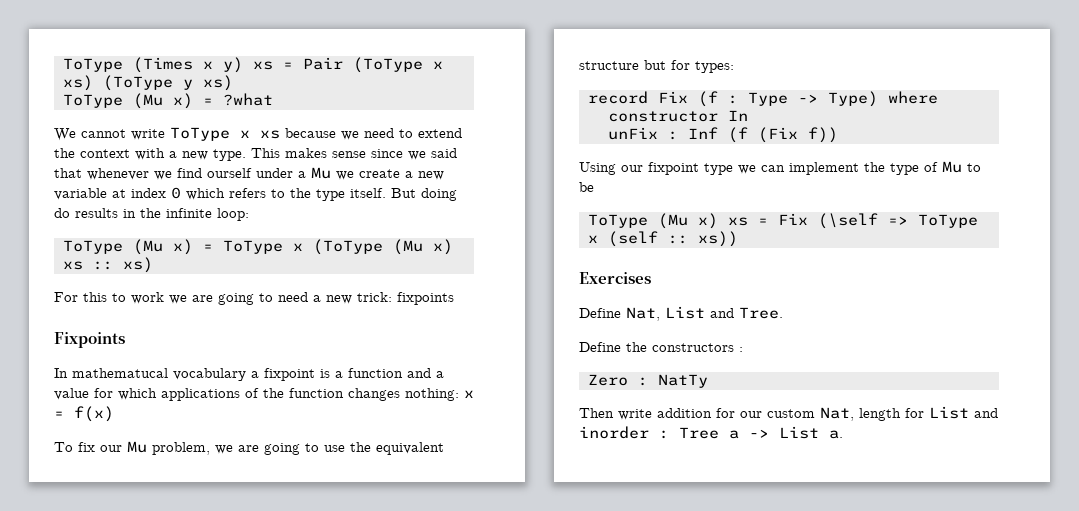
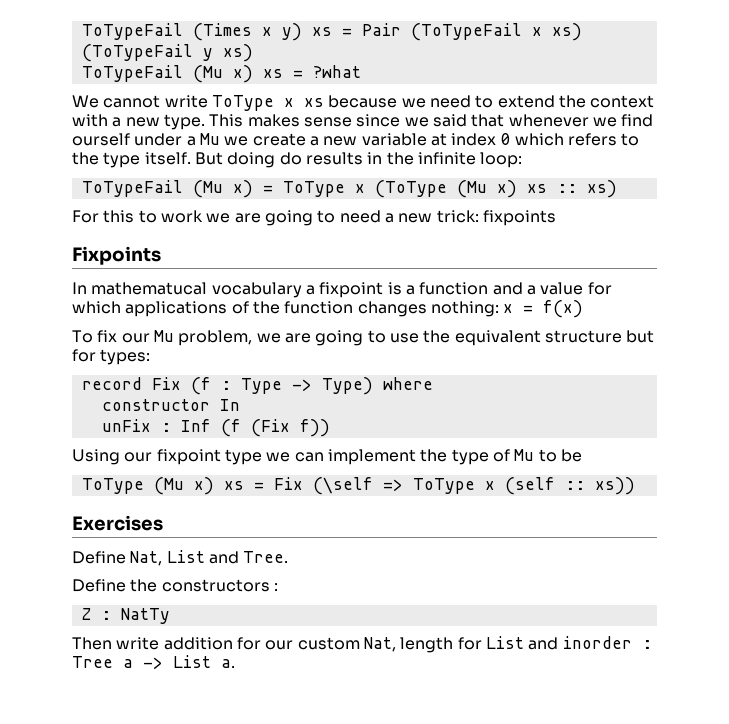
- ToType (Times x y) xs = Pair (ToType x xs) (ToType y xs)
+ ToTypeFail (Times x y) xs = Pair (ToTypeFail x xs) (ToTypeFail y xs)
- ToType (Mu x) = ?what
+ ToTypeFail (Mu x) xs = ?what
- ToType (Mu x) = ToType x (ToType (Mu x) xs :: xs)
+ ToTypeFail (Mu x) = ToType x (ToType (Mu x) xs :: xs)
- Zero : NatTy
+ Z : NatTy

